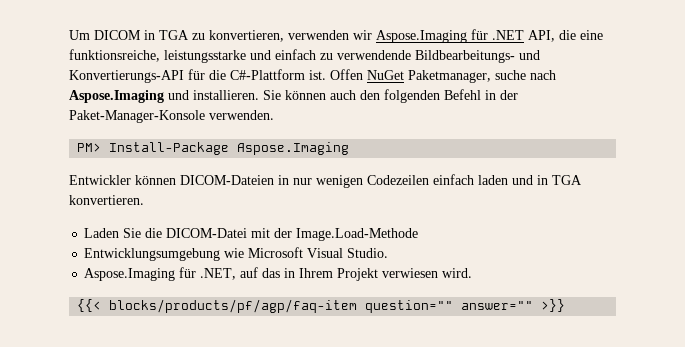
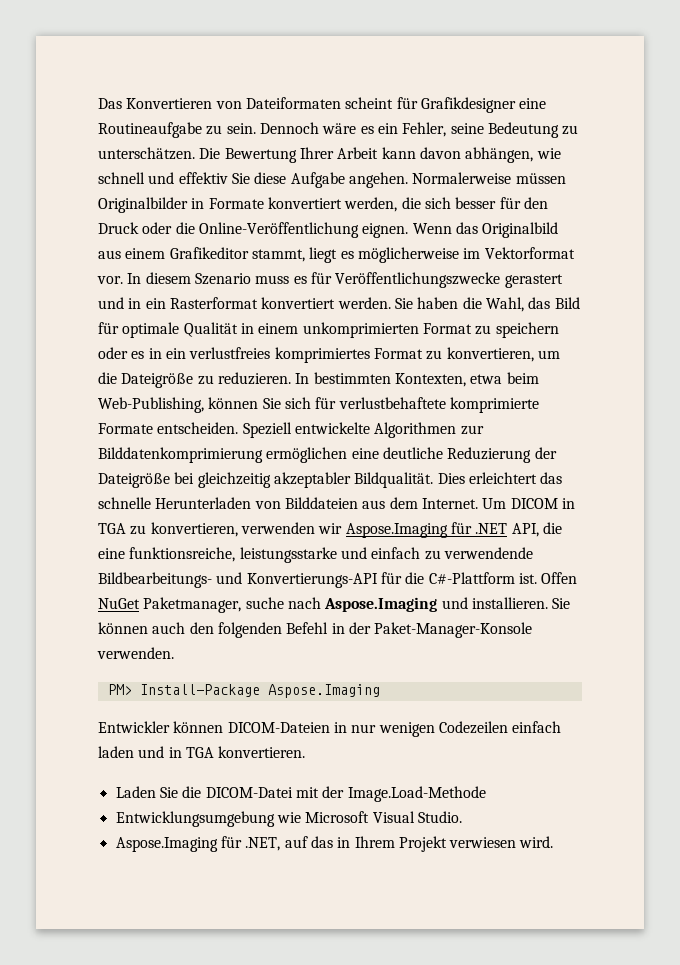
+ Das Konvertieren von Dateiformaten scheint für Grafikdesigner eine Routineaufgabe zu sein. Dennoch wäre es ein Fehler, seine Bedeutung zu unterschätzen. Die Bewertung Ihrer Arbeit kann davon abhängen, wie schnell und effektiv Sie diese Aufgabe angehen. Normalerweise müssen Originalbilder in Formate konvertiert werden, die sich besser für den Druck oder die Online-Veröffentlichung eignen. Wenn das Originalbild aus einem Grafikeditor stammt, liegt es möglicherweise im Vektorformat vor. In diesem Szenario muss es für Veröffentlichungszwecke gerastert und in ein Rasterformat konvertiert werden. Sie haben die Wahl, das Bild für optimale Qualität in einem unkomprimierten Format zu speichern oder es in ein verlustfreies komprimiertes Format zu konvertieren, um die Dateigröße zu reduzieren. In bestimmten Kontexten, etwa beim Web-Publishing, können Sie sich für verlustbehaftete komprimierte Formate entscheiden. Speziell entwickelte Algorithmen zur Bilddatenkomprimierung ermöglichen eine deutliche Reduzierung der Dateigröße bei gleichzeitig akzeptabler Bildqualität. Dies erleichtert das schnelle Herunterladen von Bilddateien aus dem Internet.
- {{< blocks/products/pf/agp/faq-item question="" answer="" >}}

